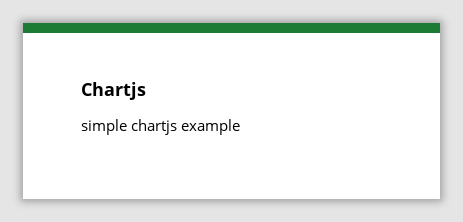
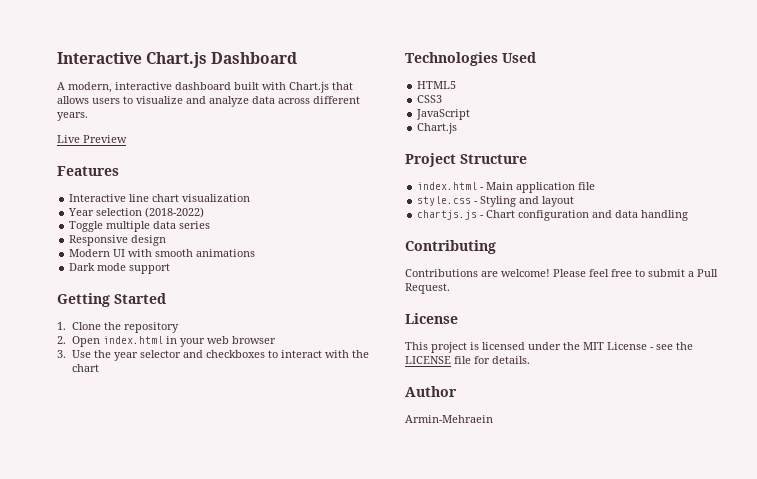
- Chartjs
- simple chartjs example
+ Interactive Chart.js Dashboard
+ A modern, interactive dashboard built with Chart.js that allows users to visualize and analyze data across different years.
+ Live Preview
+ Features
+ Interactive line chart visualization
+ Year selection (2018-2022)
+ Toggle multiple data series
+ Responsive design
+ Modern UI with smooth animations
+ Dark mode support
+ Getting Started
+ 1. Clone the repository
+ 2. Open index.html in your web browser
+ 3. Use the year selector and checkboxes to interact with the chart
+ Technologies Used
+ HTML5
+ CSS3
+ JavaScript
+ Chart.js
+ Project Structure
+ index.html - Main application file
+ style.css - Styling and layout
+ chartjs.js - Chart configuration and data handling
+ Contributing
+ Contributions are welcome! Please feel free to submit a Pull Request.
+ License
+ This project is licensed under the MIT License - see the LICENSE file for details.
+ Author
+ Armin-Mehraein

